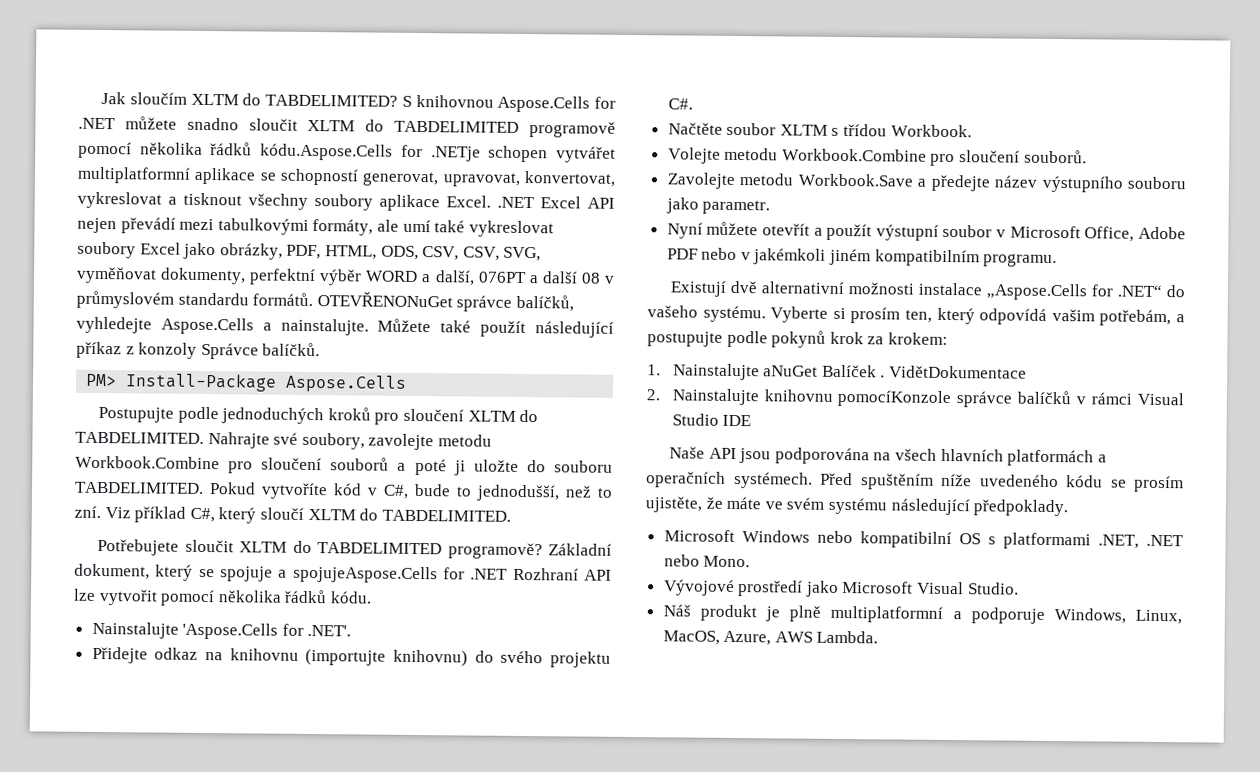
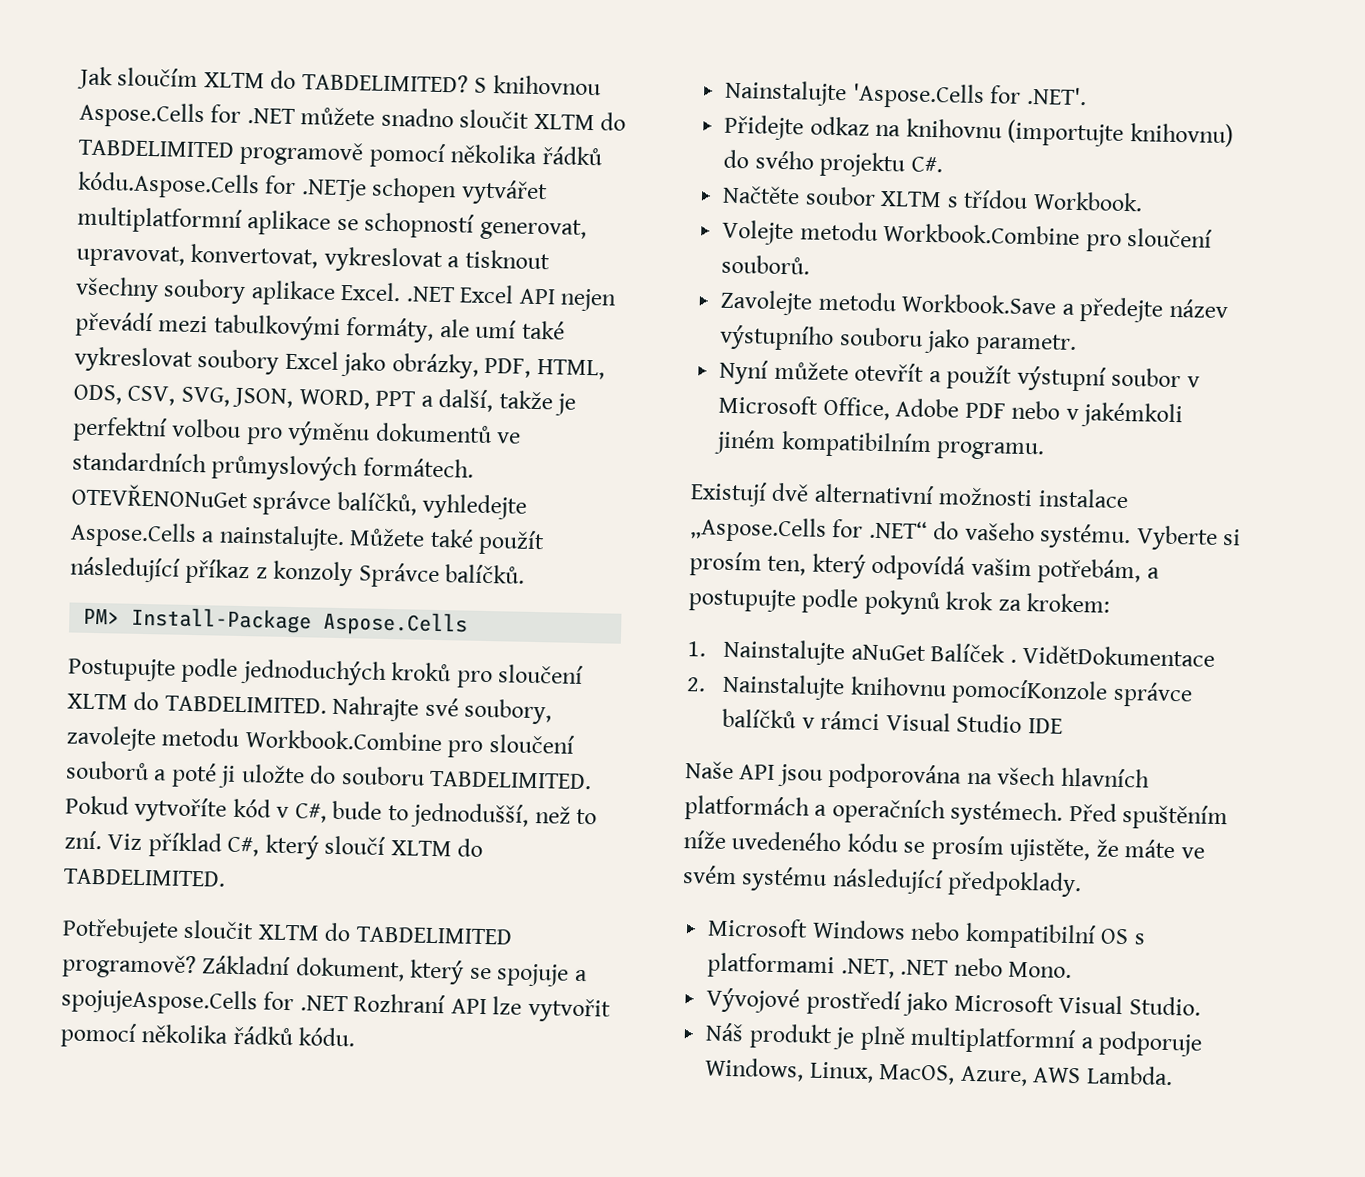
- S knihovnou Aspose.Cells for .NET můžete snadno sloučit XLTM do TABDELIMITED programově pomocí několika řádků kódu.Aspose.Cells for .NETje schopen vytvářet multiplatformní aplikace se schopností generovat, upravovat, konvertovat, vykreslovat a tisknout všechny soubory aplikace Excel. .NET Excel API nejen převádí mezi tabulkovými formáty, ale umí také vykreslovat soubory Excel jako obrázky, PDF, HTML, ODS, CSV, CSV, SVG, vyměňovat dokumenty, perfektní výběr WORD a další, 076PT a další 08 v průmyslovém standardu formátů.
+ S knihovnou Aspose.Cells for .NET můžete snadno sloučit XLTM do TABDELIMITED programově pomocí několika řádků kódu.Aspose.Cells for .NETje schopen vytvářet multiplatformní aplikace se schopností generovat, upravovat, konvertovat, vykreslovat a tisknout všechny soubory aplikace Excel. .NET Excel API nejen převádí mezi tabulkovými formáty, ale umí také vykreslovat soubory Excel jako obrázky, PDF, HTML, ODS, CSV, SVG, JSON, WORD, PPT a další, takže je perfektní volbou pro výměnu dokumentů ve standardních průmyslových formátech.

